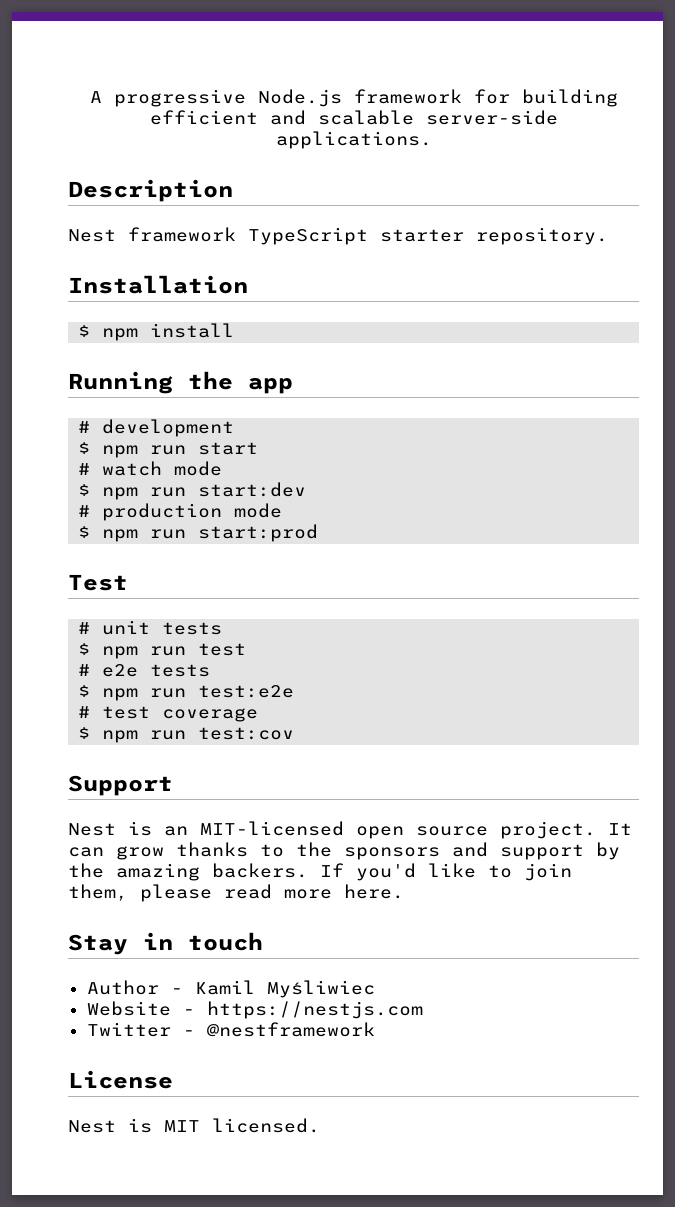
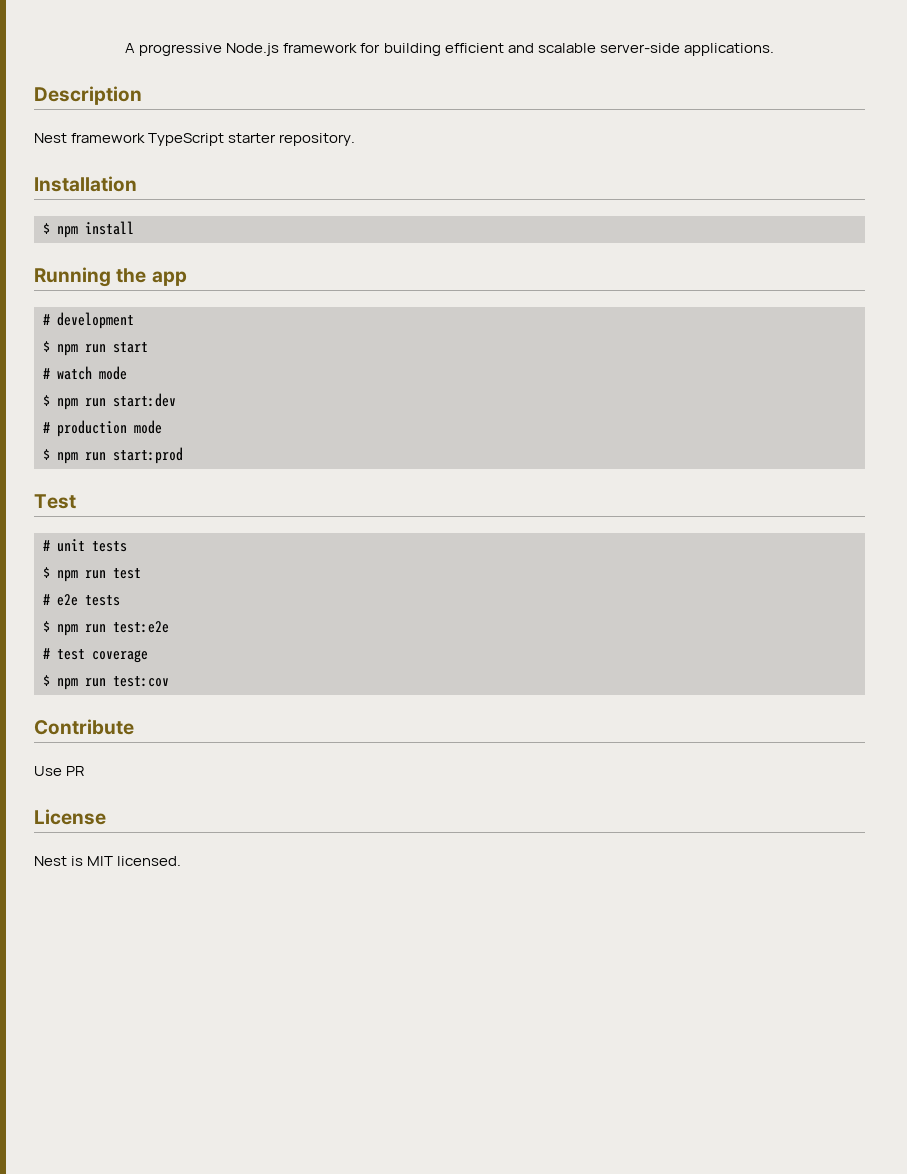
- Support
- Nest is an MIT-licensed open source project. It can grow thanks to the sponsors and support by the amazing backers. If you'd like to join them, please read more here.
- Stay in touch
- Author - Kamil Myśliwiec
- Website - https://nestjs.com
- Twitter - @nestframework
+ Contribute
+ Use PR

